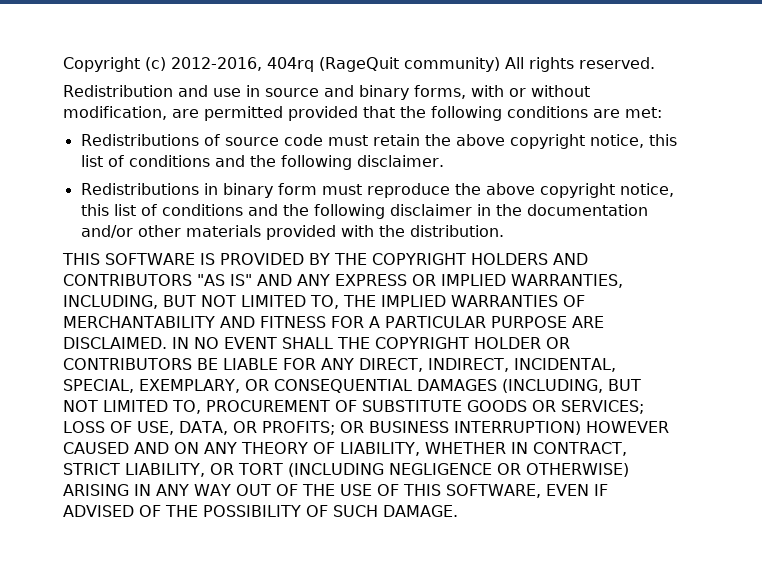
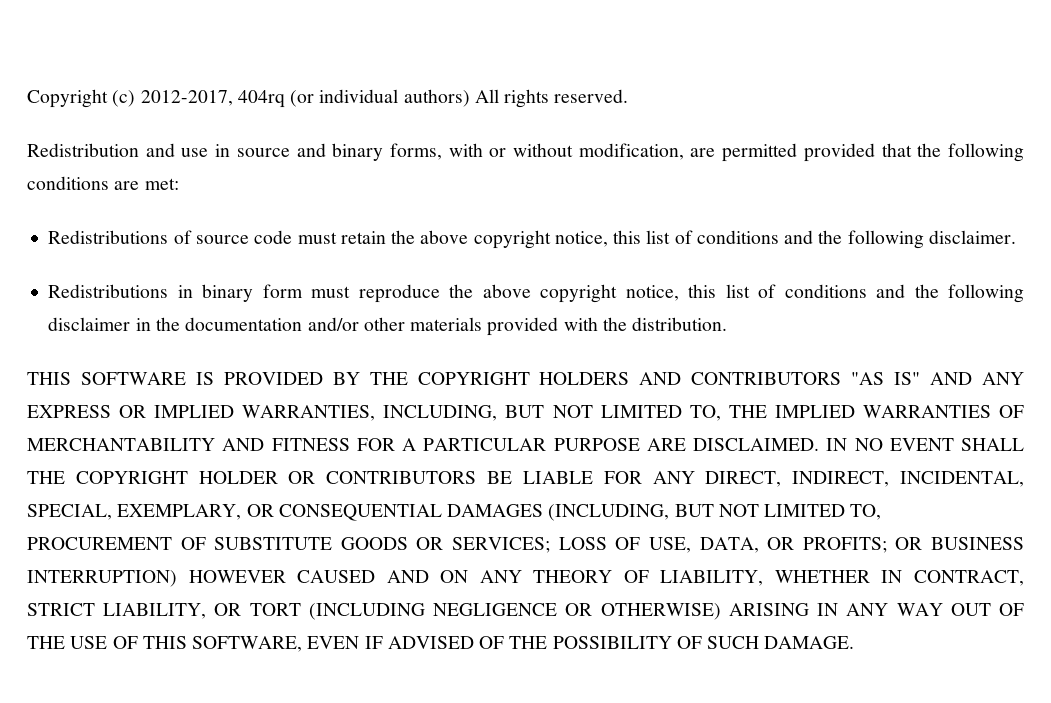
- Copyright (c) 2012-2016, 404rq (RageQuit community) All rights reserved.
+ Copyright (c) 2012-2017, 404rq (or individual authors) All rights reserved.

